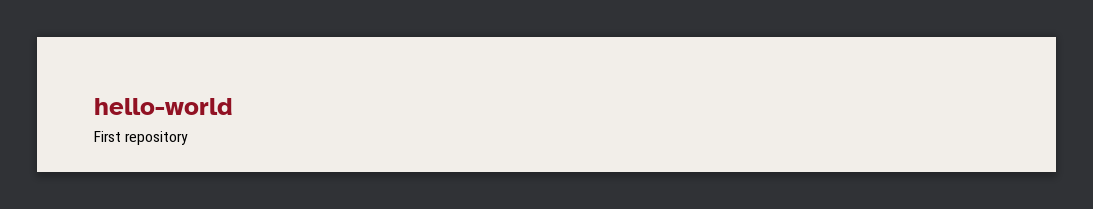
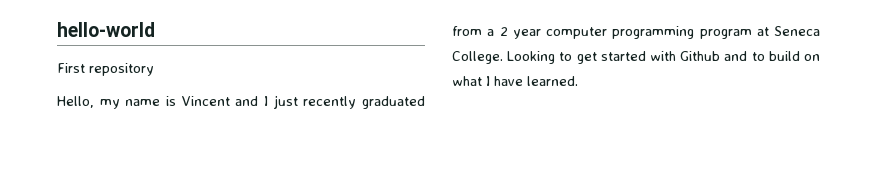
+ Hello, my name is Vincent and I just recently graduated from a 2 year computer programming program at Seneca College. Looking to get started with Github and to build on what I have learned.

